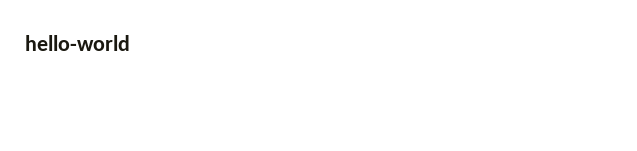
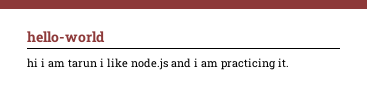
+ hi i am tarun i like node.js and i am practicing it.

